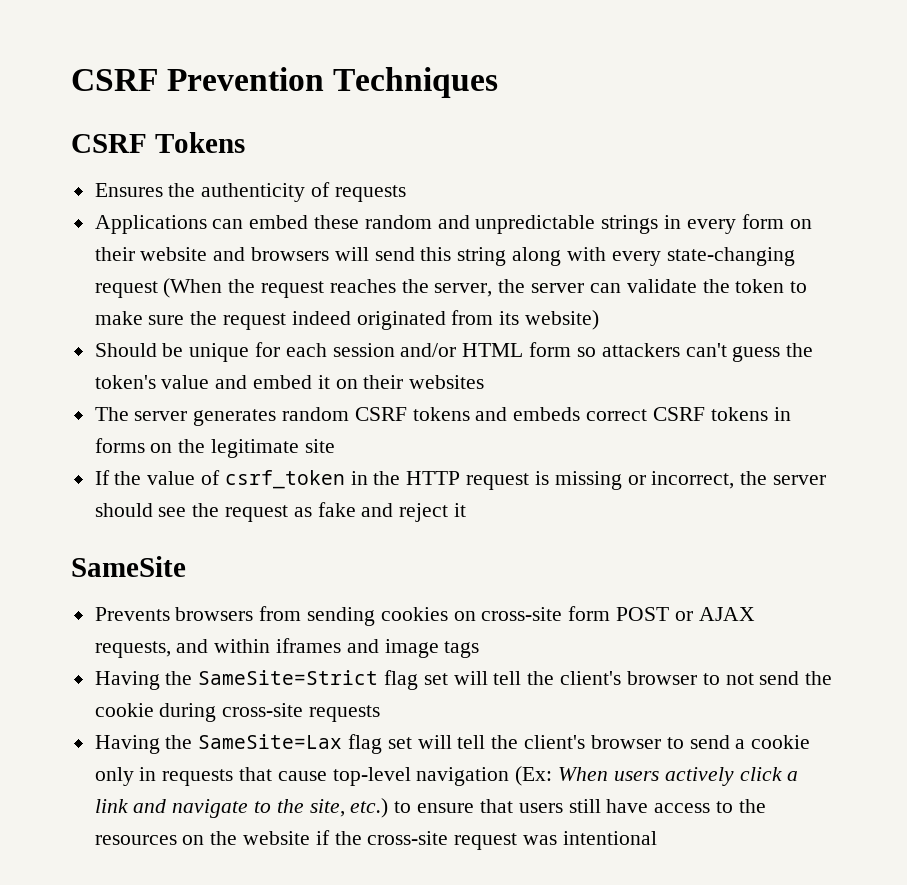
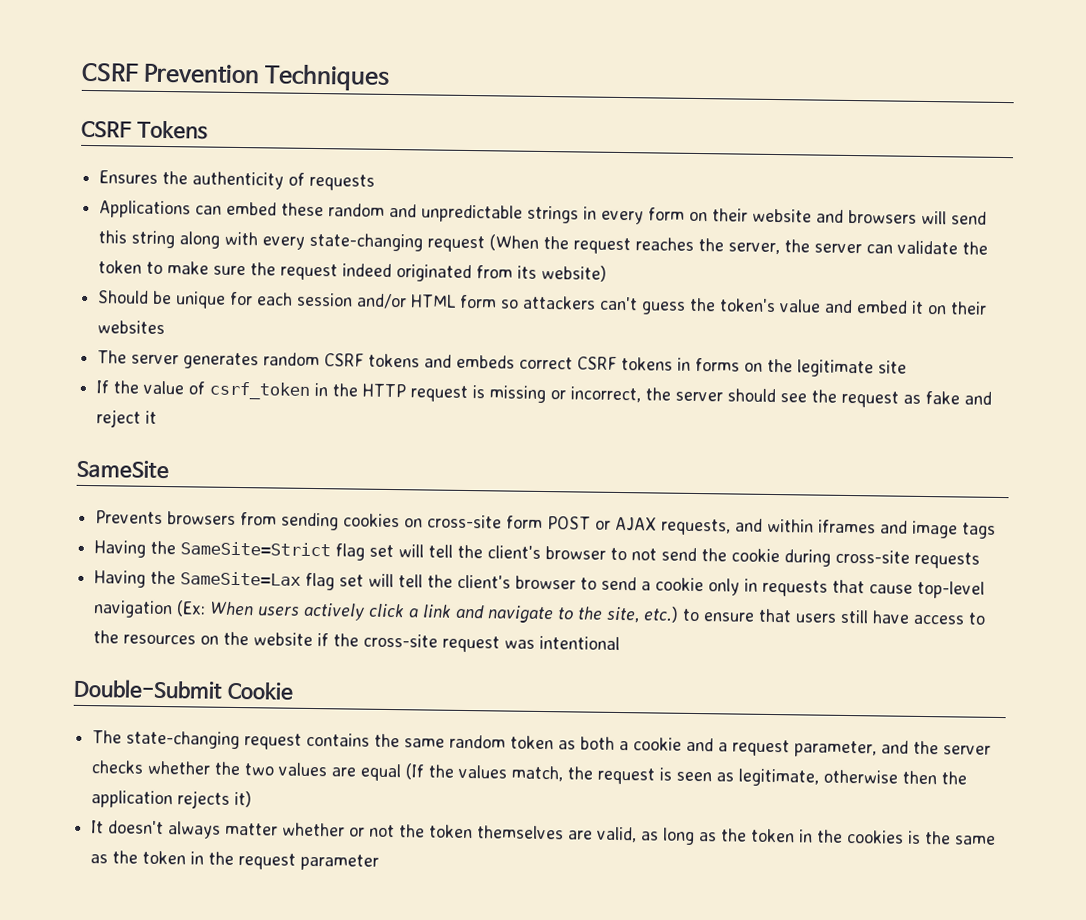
+ Double-Submit Cookie
+ The state-changing request contains the same random token as both a cookie and a request parameter, and the server checks whether the two values are equal (If the values match, the request is seen as legitimate, otherwise then the application rejects it)
+ It doesn't always matter whether or not the token themselves are valid, as long as the token in the cookies is the same as the token in the request parameter

